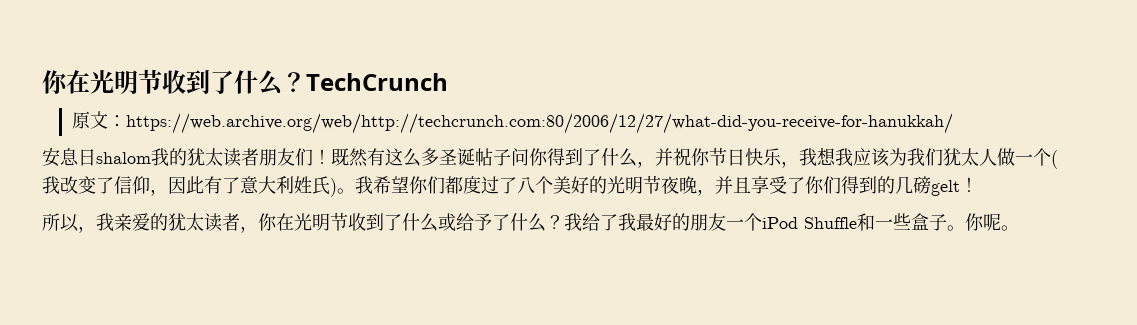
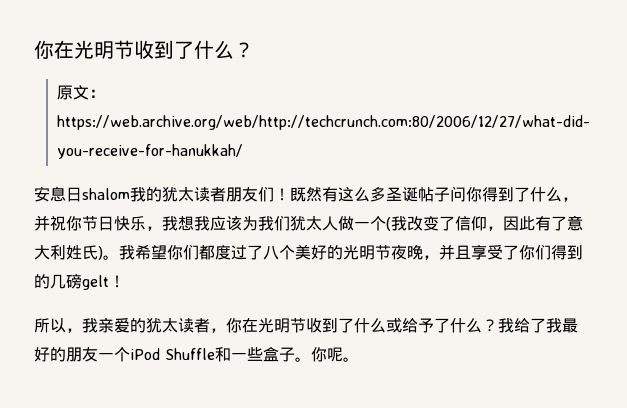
- TechCrunch

